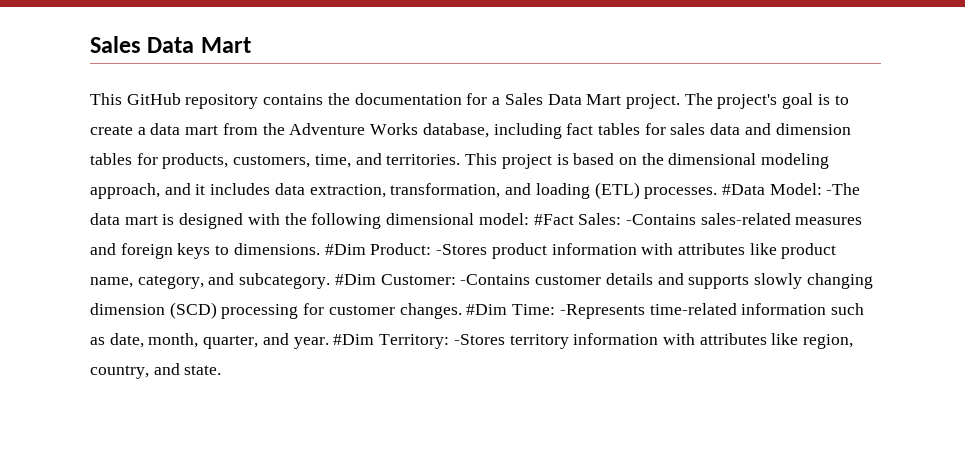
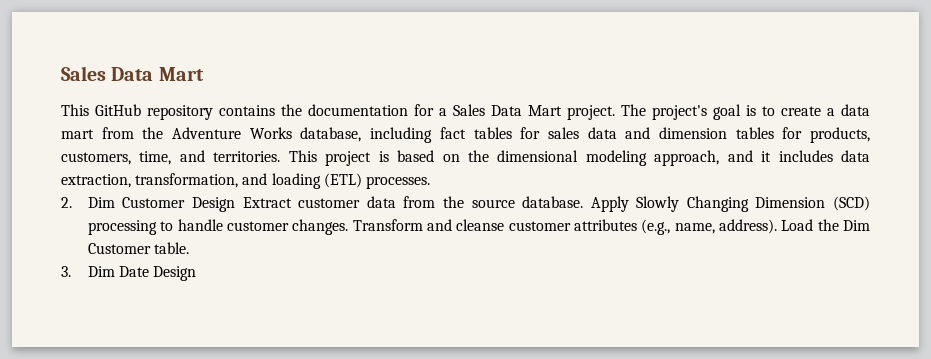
- This project is based on the dimensional modeling approach, and it includes data extraction, transformation, and loading (ETL) processes. #Data Model: -The data mart is designed with the following dimensional model: #Fact Sales: -Contains sales-related measures and foreign keys to dimensions. #Dim Product: -Stores product information with attributes like product name, category, and subcategory. #Dim Customer: -Contains customer details and supports slowly changing dimension (SCD) processing for customer changes. #Dim Time: -Represents time-related information such as date, month, quarter, and year. #Dim Territory: -Stores territory information with attributes like region, country, and state.
+ This project is based on the dimensional modeling approach, and it includes data extraction, transformation, and loading (ETL) processes.
+ 2. Dim Customer Design Extract customer data from the source database. Apply Slowly Changing Dimension (SCD) processing to handle customer changes. Transform and cleanse customer attributes (e.g., name, address). Load the Dim Customer table.
+ 3. Dim Date Design

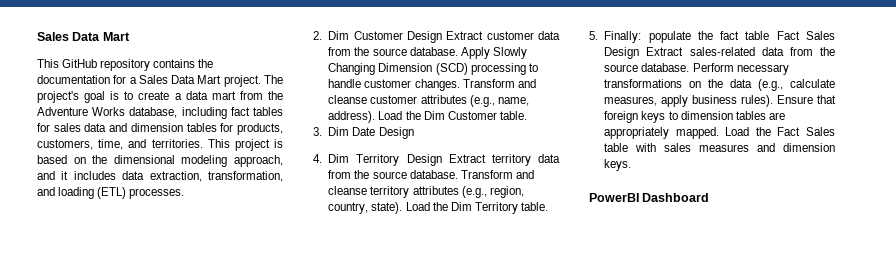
+ 4. Dim Territory Design Extract territory data from the source database. Transform and cleanse territory attributes (e.g., region, country, state). Load the Dim Territory table.
+ 5. Finally: populate the fact table Fact Sales Design Extract sales-related data from the source database. Perform necessary transformations on the data (e.g., calculate measures, apply business rules). Ensure that foreign keys to dimension tables are appropriately mapped. Load the Fact Sales table with sales measures and dimension keys.
+ PowerBI Dashboard

